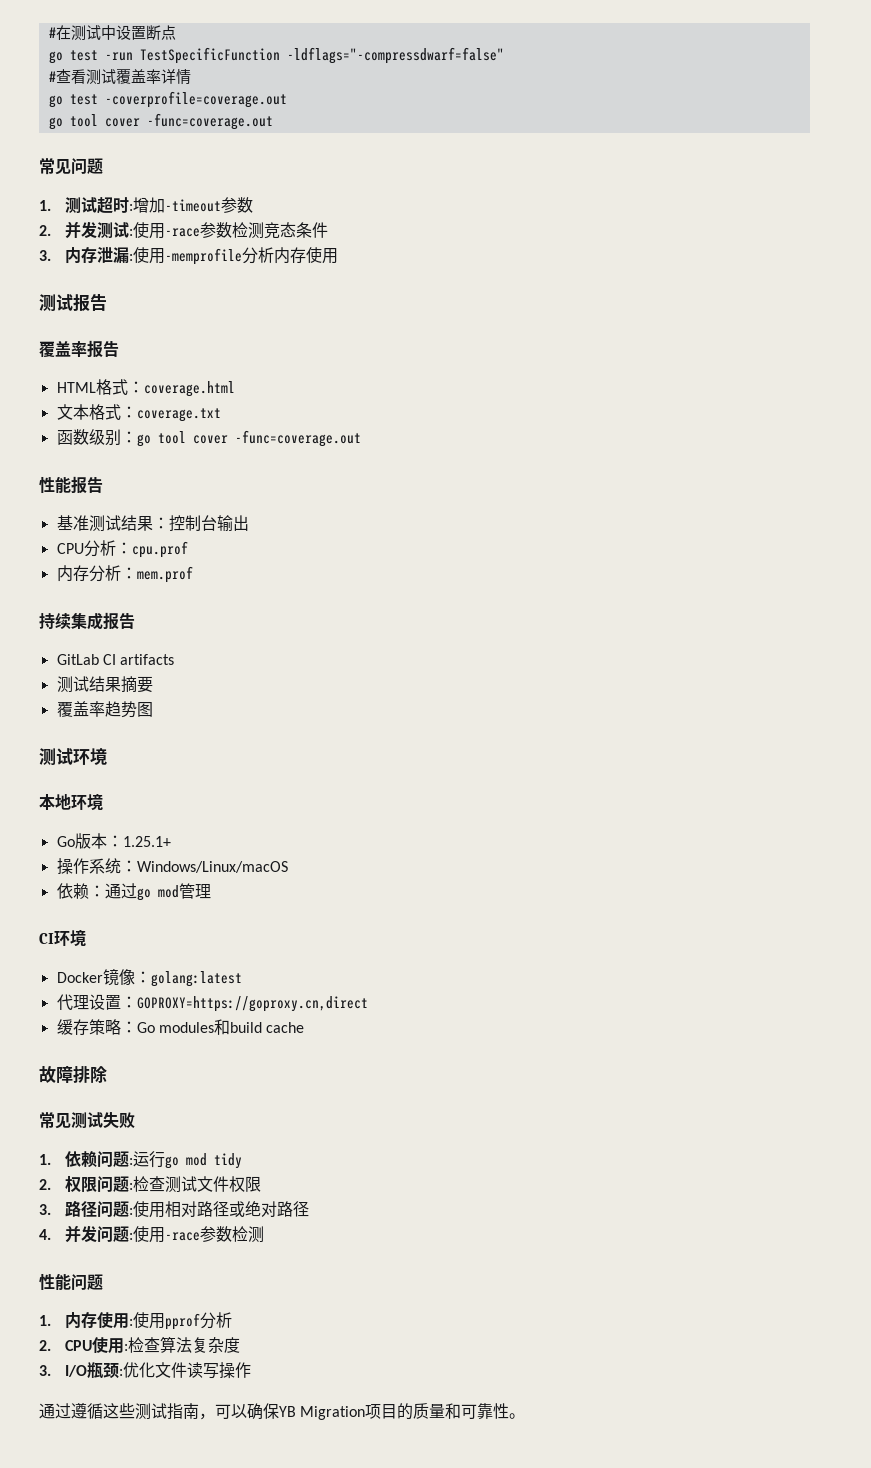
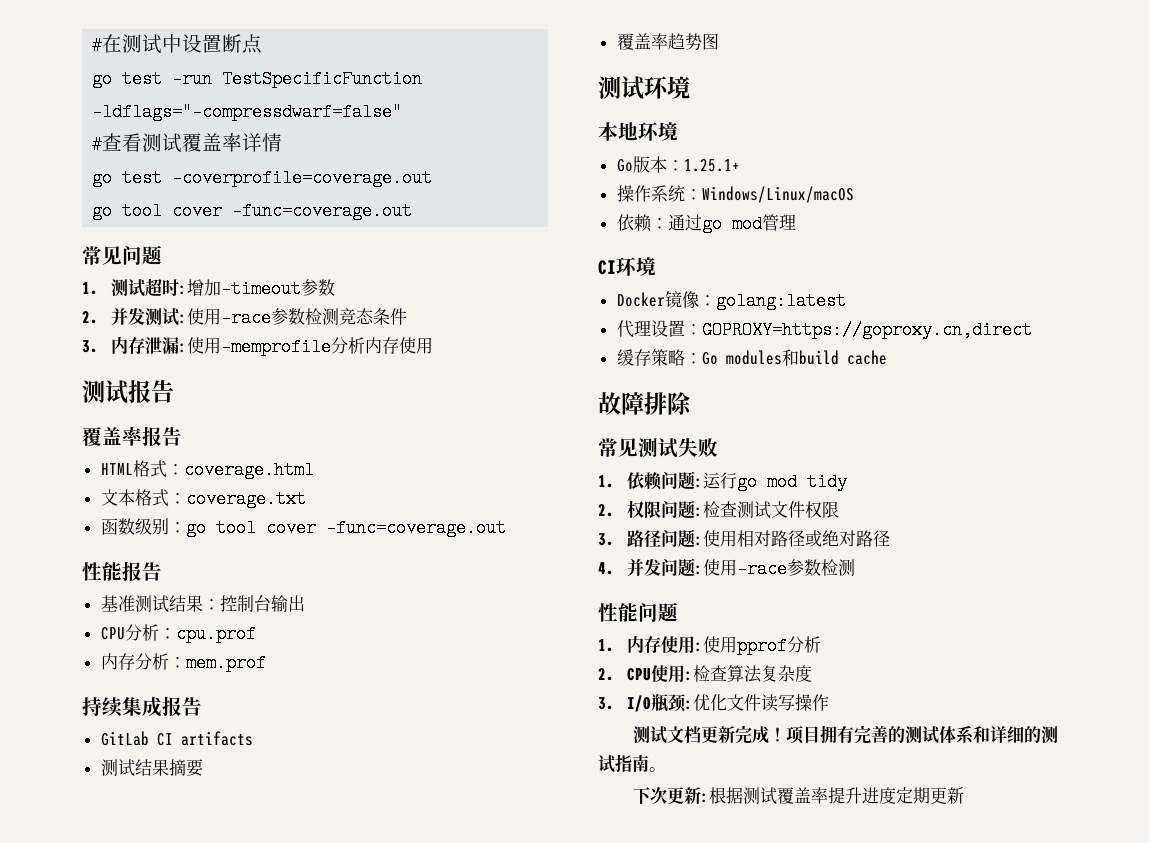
- 通过遵循这些测试指南，可以确保YB Migration项目的质量和可靠性。
+ 测试文档更新完成！项目拥有完善的测试体系和详细的测试指南。
+ 下次更新:根据测试覆盖率提升进度定期更新

